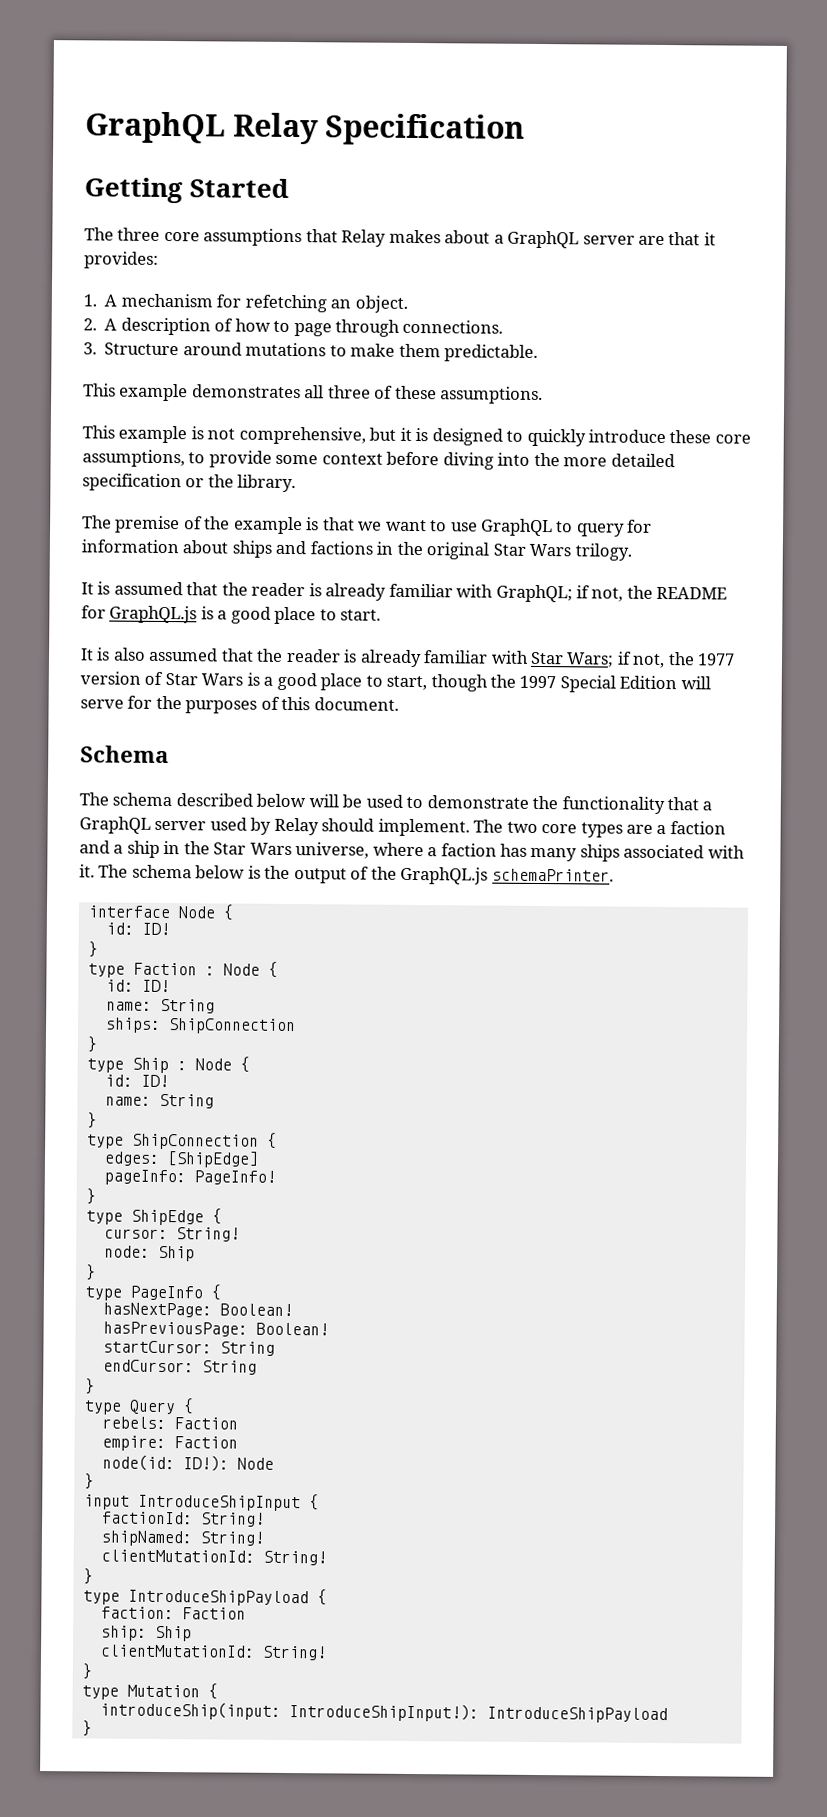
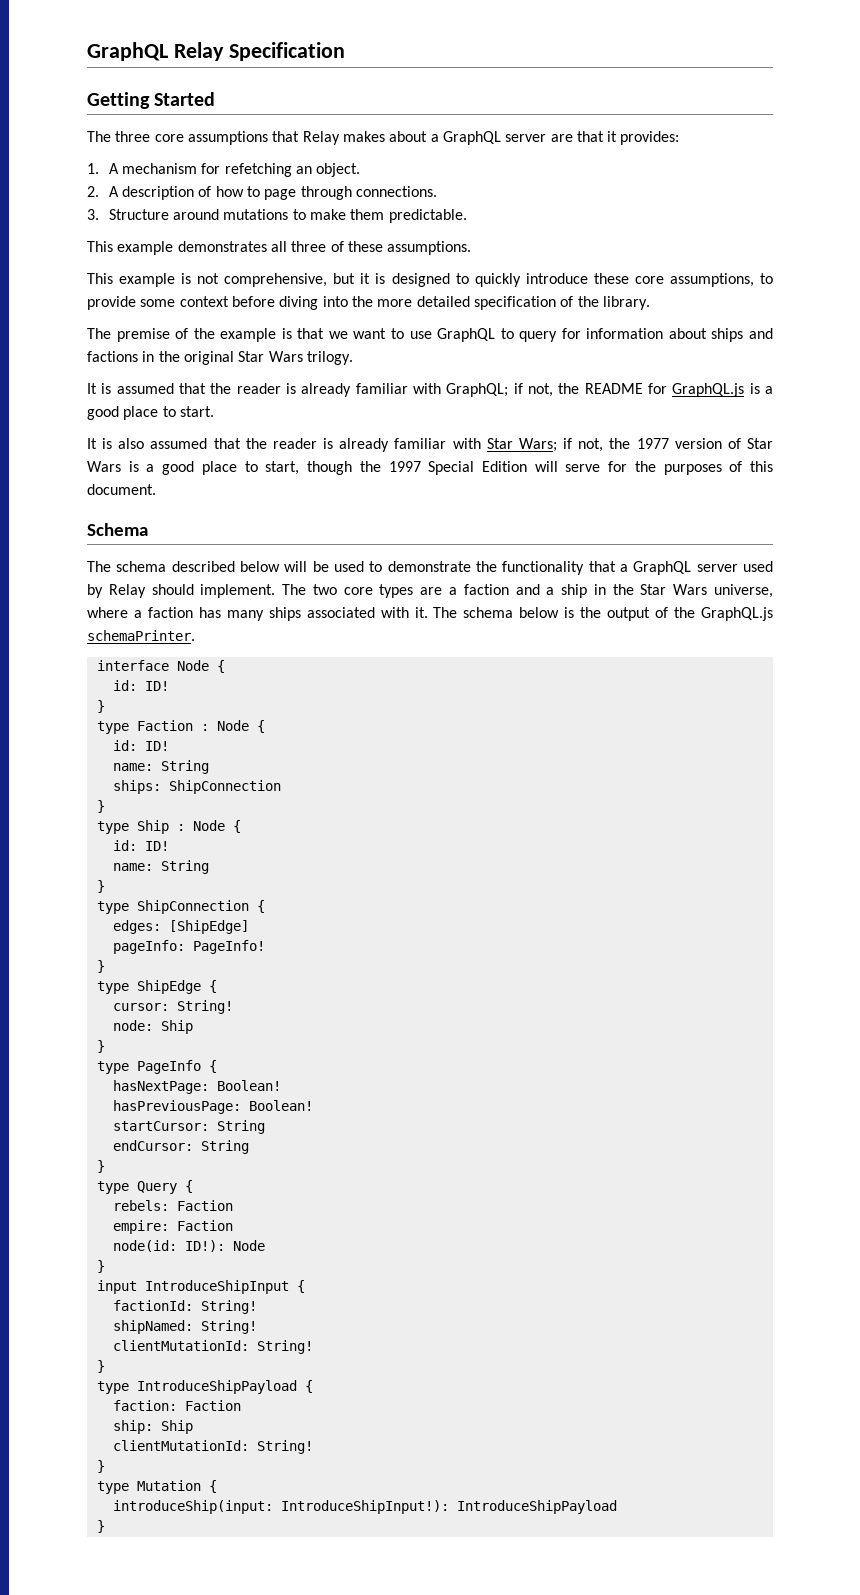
- This example is not comprehensive, but it is designed to quickly introduce these core assumptions, to provide some context before diving into the more detailed specification or the library.
+ This example is not comprehensive, but it is designed to quickly introduce these core assumptions, to provide some context before diving into the more detailed specification of the library.

